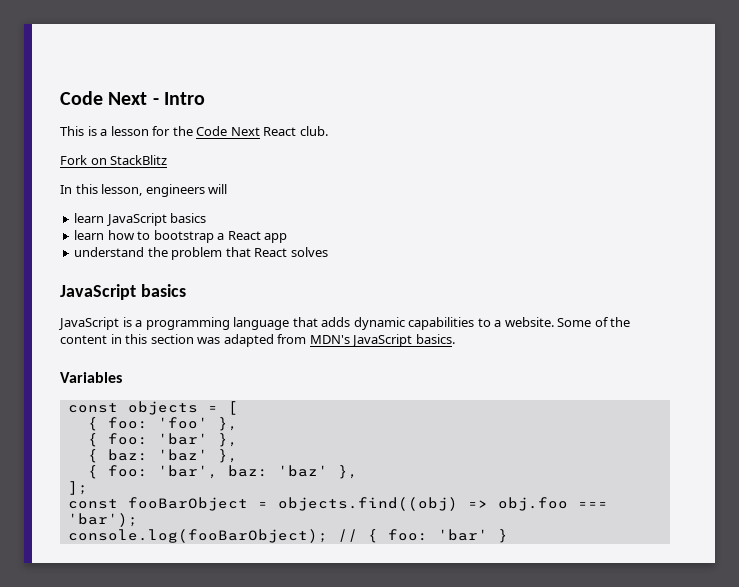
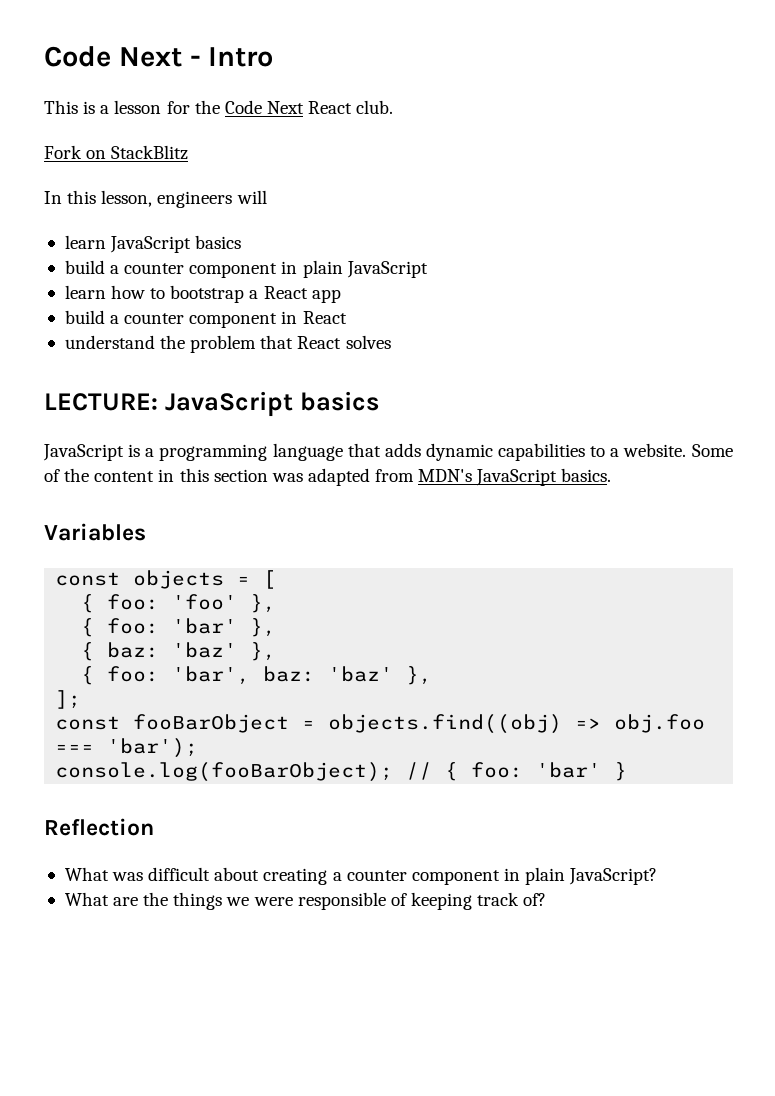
+ build a counter component in plain JavaScript
+ build a counter component in React
  understand the problem that React solves
- JavaScript basics
+ LECTURE: JavaScript basics
+ Reflection
+ What was difficult about creating a counter component in plain JavaScript?
+ What are the things we were responsible of keeping track of?

